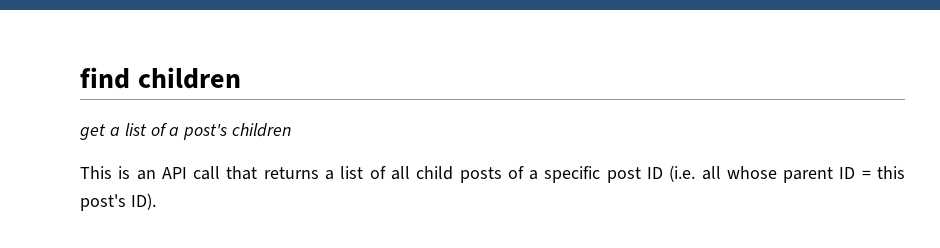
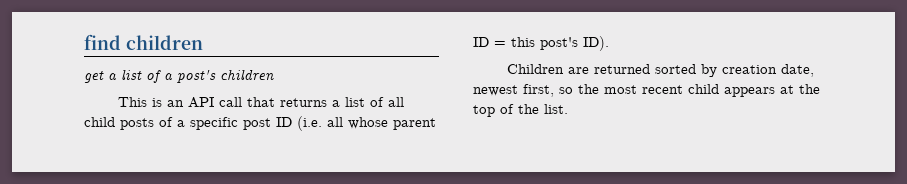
+ Children are returned sorted by creation date, newest first, so the most recent child appears at the top of the list.

